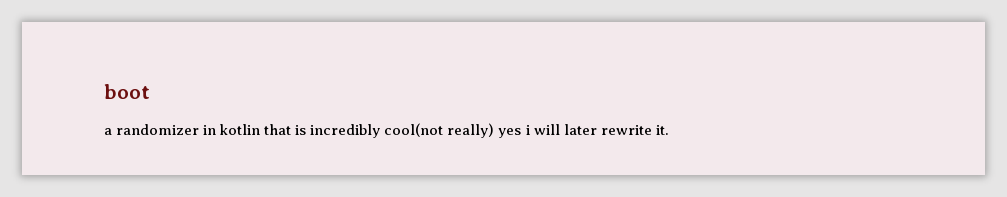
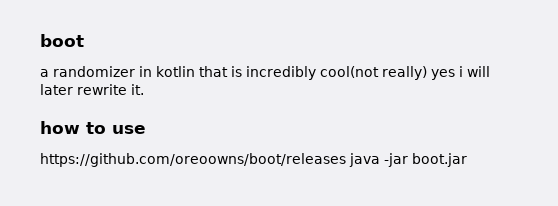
+ how to use
+ https://github.com/oreoowns/boot/releases java -jar boot.jar

